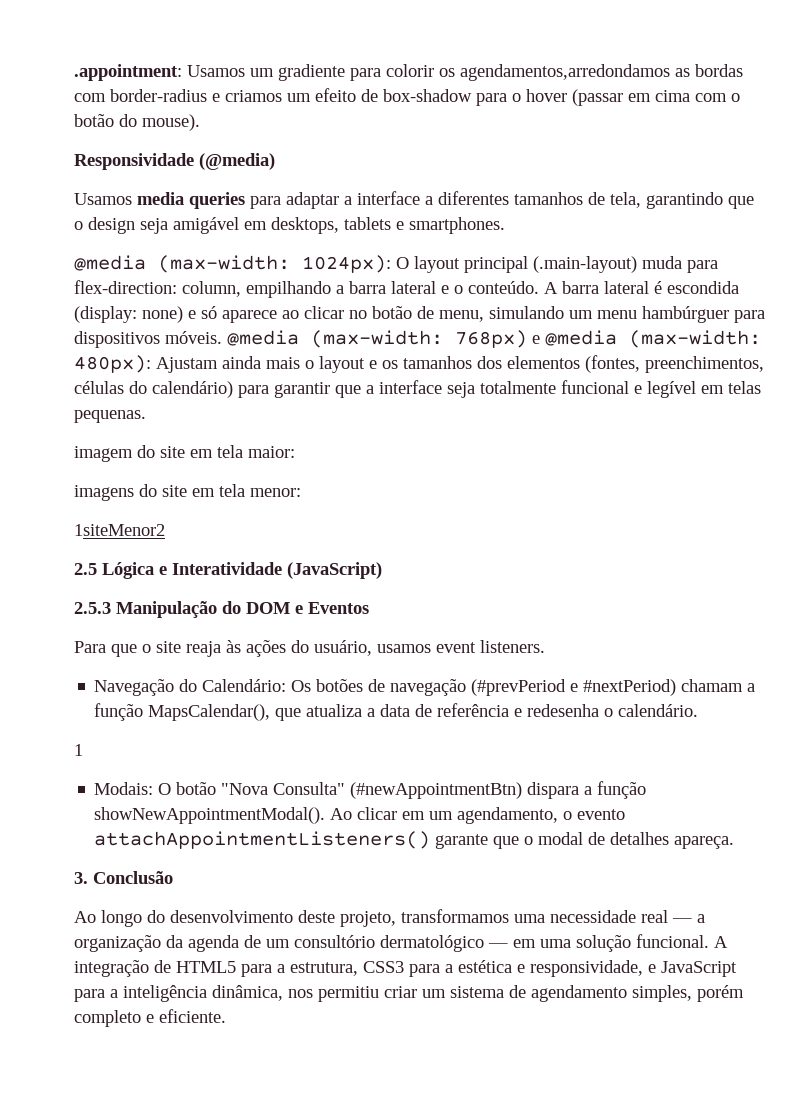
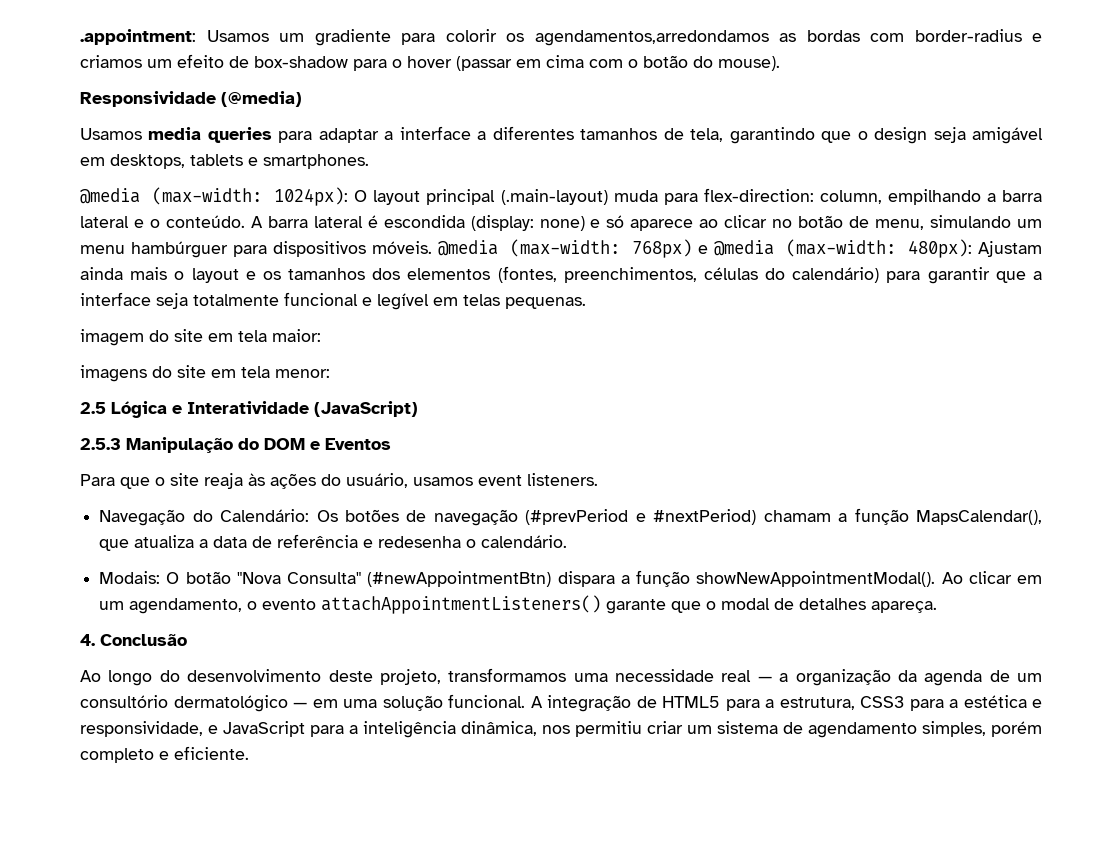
- 1siteMenor2
- 1
- 3. Conclusão
+ 4. Conclusão

